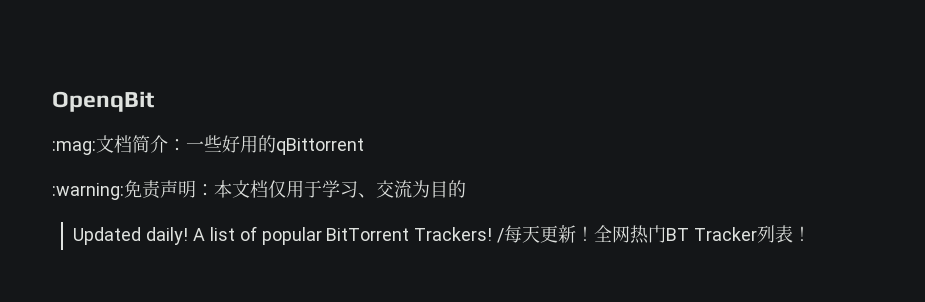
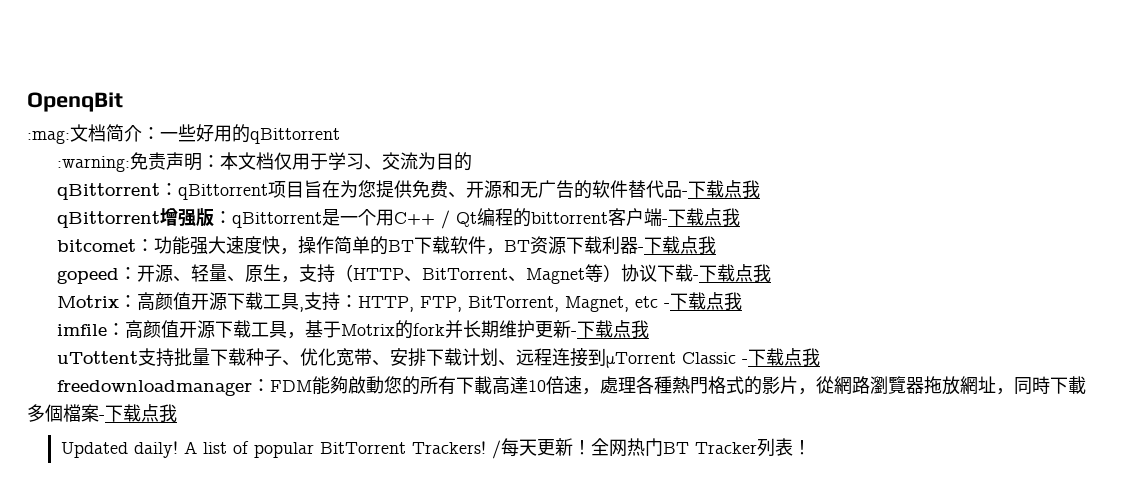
+ qBittorrent：qBittorrent项目旨在为您提供免费、开源和无广告的软件替代品-下载点我
+ qBittorrent增强版：qBittorrent是一个用C++ / Qt编程的bittorrent客户端-下载点我
+ bitcomet：功能强大速度快，操作简单的BT下载软件，BT资源下载利器-下载点我
+ gopeed：开源、轻量、原生，支持（HTTP、BitTorrent、Magnet等）协议下载-下载点我
+ Motrix：高颜值开源下载工具,支持：HTTP, FTP, BitTorrent, Magnet, etc -下载点我
+ imfile：高颜值开源下载工具，基于Motrix的fork并长期维护更新-下载点我
+ uTottent支持批量下载种子、优化宽带、安排下载计划、远程连接到μTorrent Classic -下载点我
+ freedownloadmanager：FDM能夠啟動您的所有下載高達10倍速，處理各種熱門格式的影片，從網路瀏覽器拖放網址，同時下載多個檔案-下载点我

